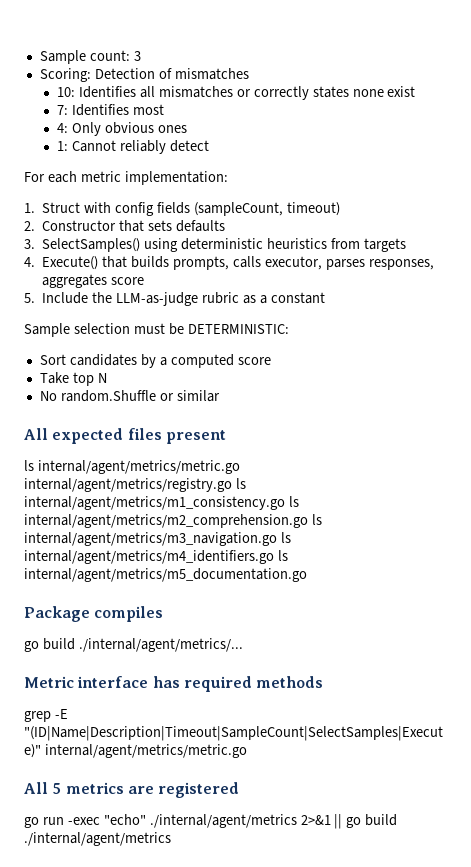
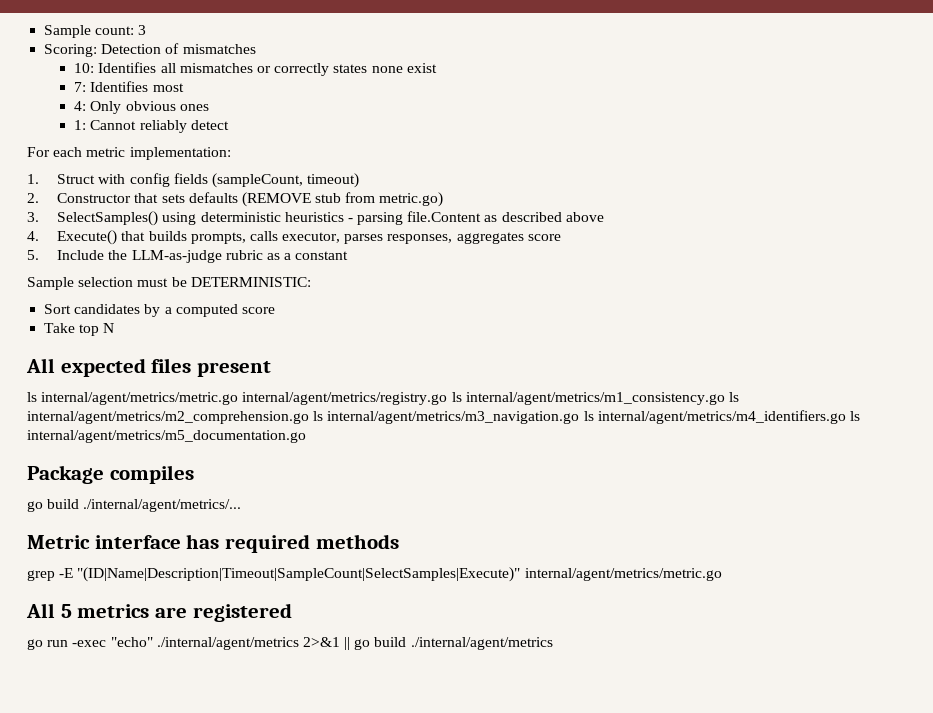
- 2. Constructor that sets defaults
+ 2. Constructor that sets defaults (REMOVE stub from metric.go)
- 3. SelectSamples() using deterministic heuristics from targets
+ 3. SelectSamples() using deterministic heuristics - parsing file.Content as described above
- No random.Shuffle or similar

